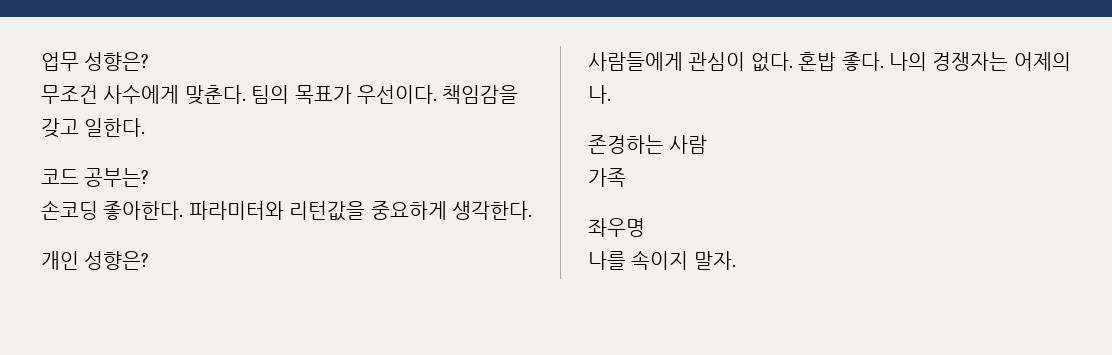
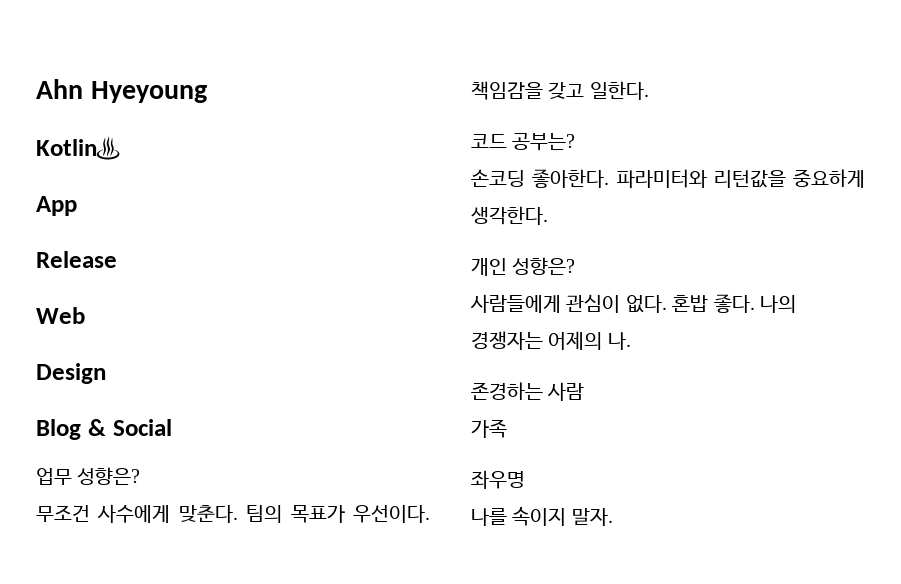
+ Ahn Hyeyoung
+ Kotlin♨
+ App
+ Release
+ Web
+ Design
+ Blog & Social

